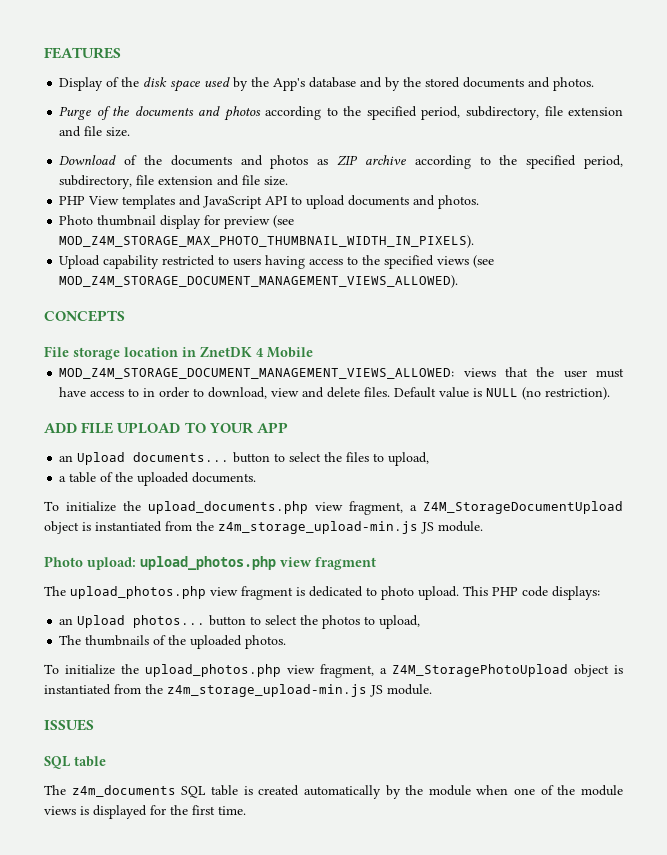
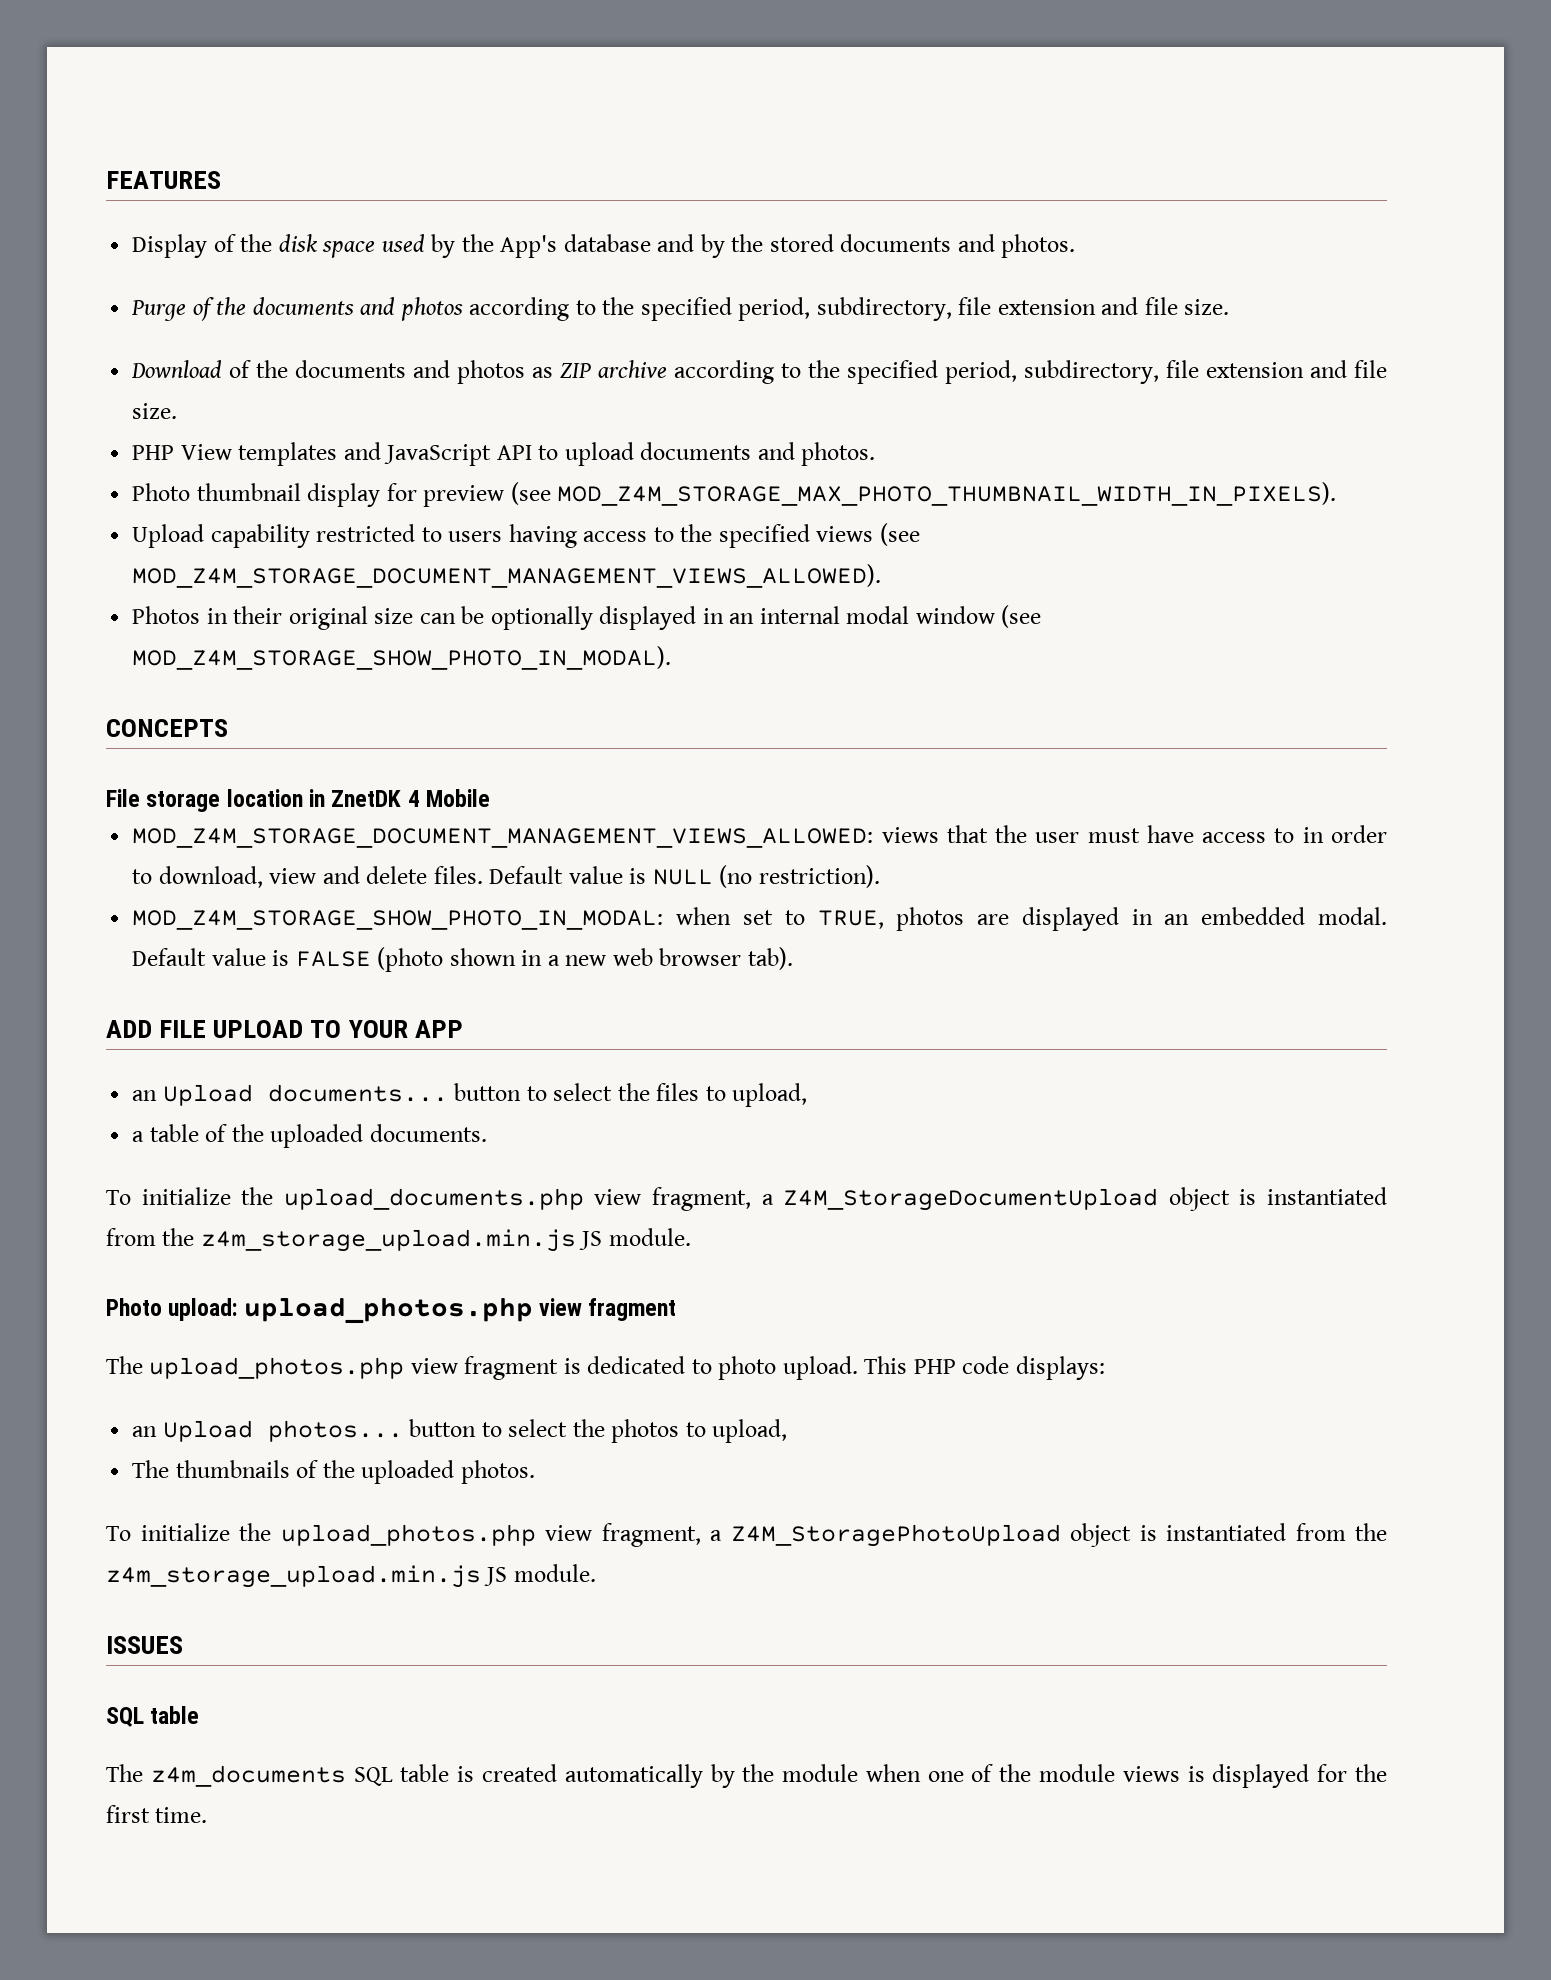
+ Photos in their original size can be optionally displayed in an internal modal window (see MOD_Z4M_STORAGE_SHOW_PHOTO_IN_MODAL).
+ MOD_Z4M_STORAGE_SHOW_PHOTO_IN_MODAL: when set to TRUE, photos are displayed in an embedded modal. Default value is FALSE (photo shown in a new web browser tab).
- To initialize the upload_documents.php view fragment, a Z4M_StorageDocumentUpload object is instantiated from the z4m_storage_upload-min.js JS module.
+ To initialize the upload_documents.php view fragment, a Z4M_StorageDocumentUpload object is instantiated from the z4m_storage_upload.min.js JS module.
- To initialize the upload_photos.php view fragment, a Z4M_StoragePhotoUpload object is instantiated from the z4m_storage_upload-min.js JS module.
+ To initialize the upload_photos.php view fragment, a Z4M_StoragePhotoUpload object is instantiated from the z4m_storage_upload.min.js JS module.

